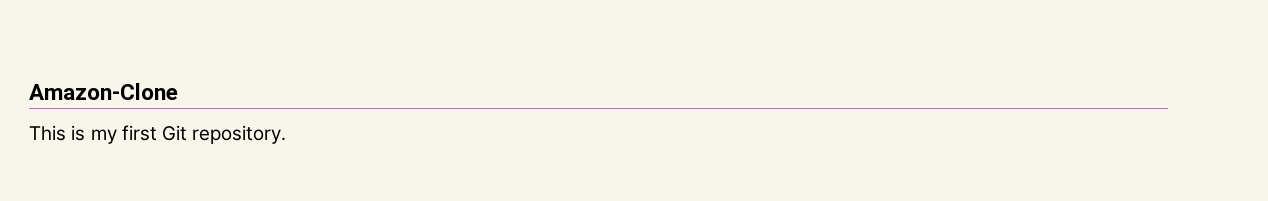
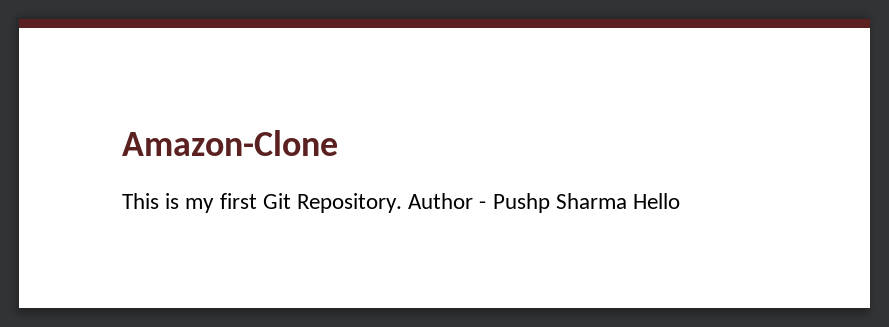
- This is my first Git repository.
+ This is my first Git Repository. Author - Pushp Sharma Hello

